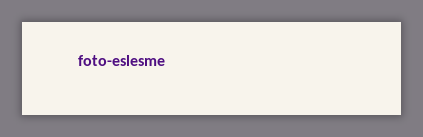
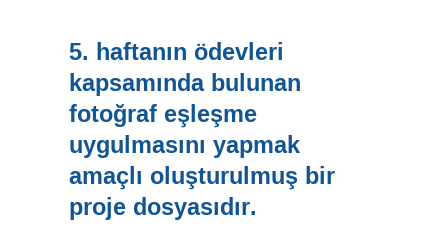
- foto-eslesme
+ 5. haftanın ödevleri kapsamında bulunan fotoğraf eşleşme uygulmasını yapmak amaçlı oluşturulmuş bir proje dosyasıdır.

